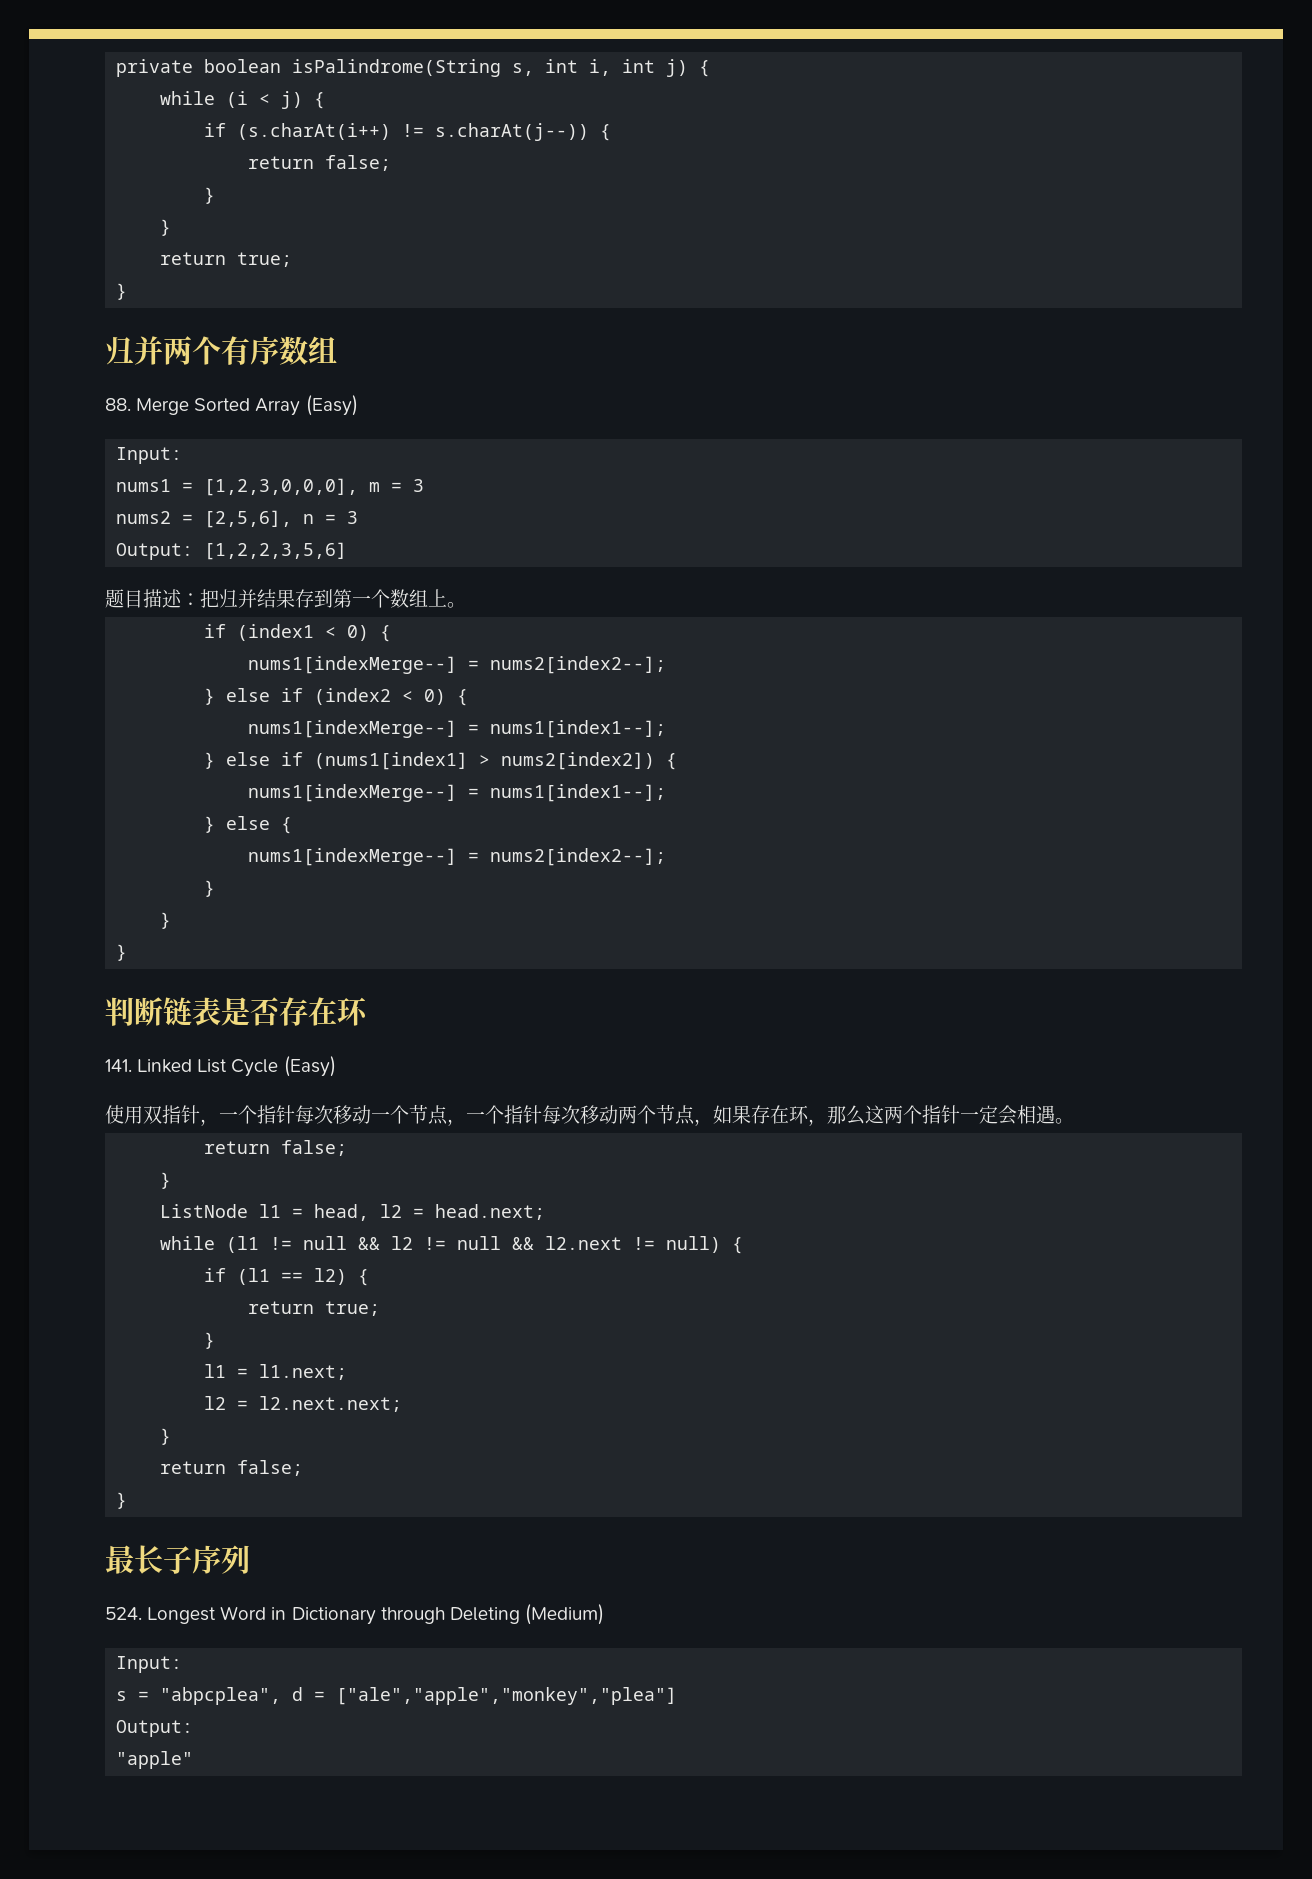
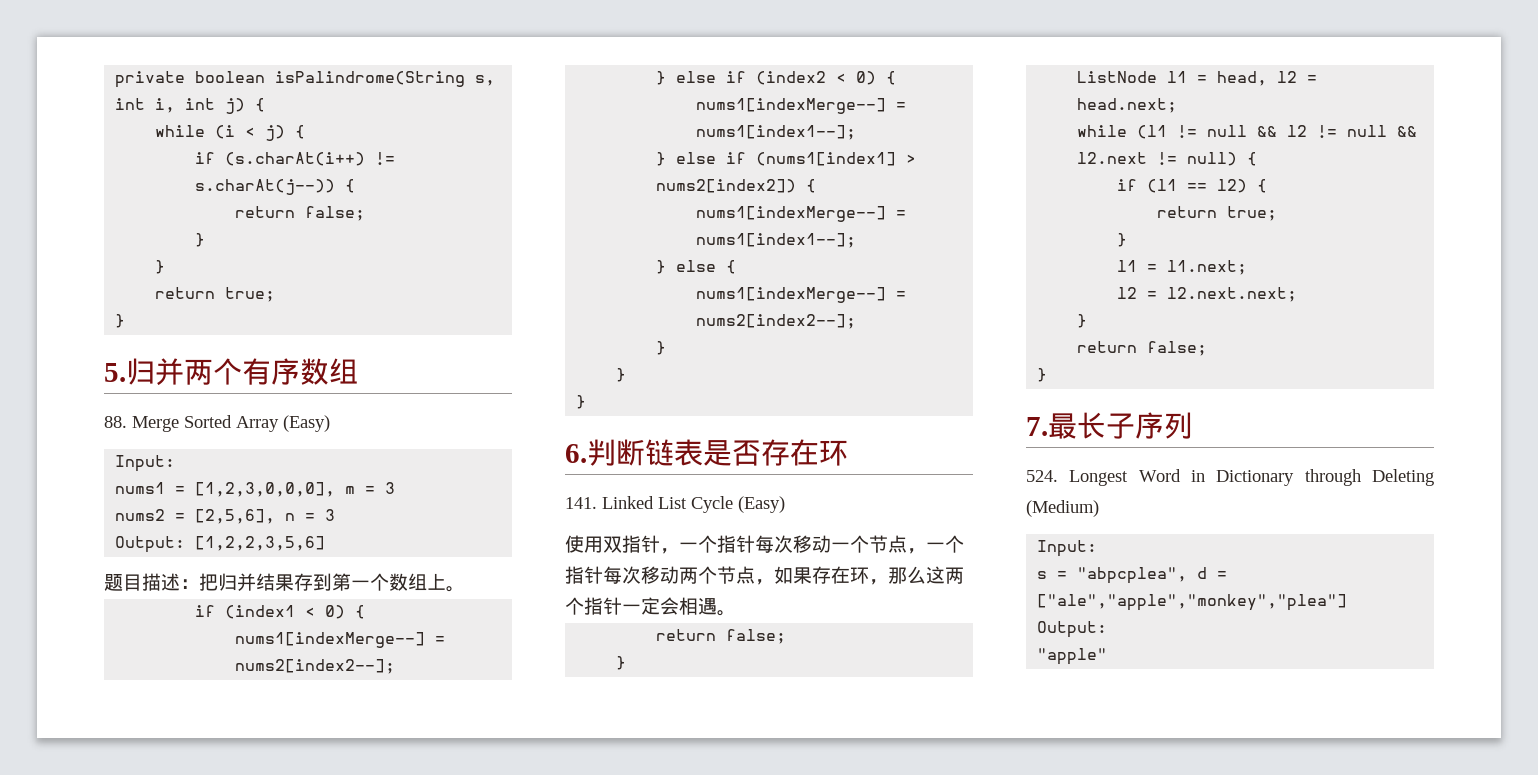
- 归并两个有序数组
+ 5.归并两个有序数组
- 判断链表是否存在环
+ 6.判断链表是否存在环
- 最长子序列
+ 7.最长子序列

